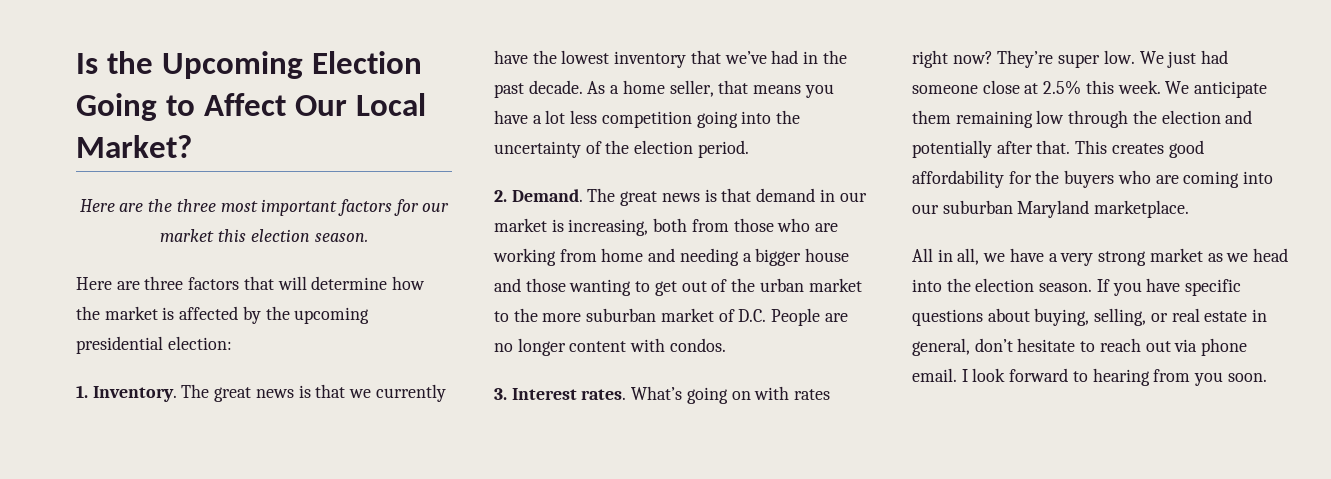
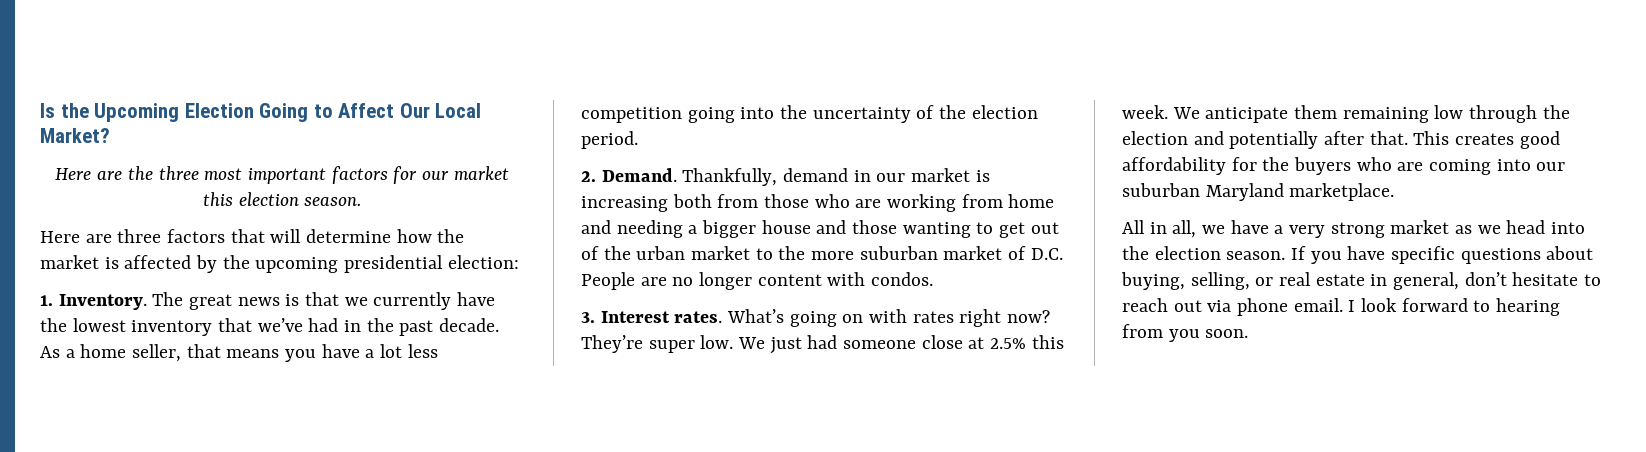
- The great news is that demand in our market is increasing, both from those who are working from home and needing a bigger house and those wanting to get out of the urban market to the more suburban market of D.C. People are no longer content with condos.
+ Thankfully, demand in our market is increasing both from those who are working from home and needing a bigger house and those wanting to get out of the urban market to the more suburban market of D.C. People are no longer content with condos.

